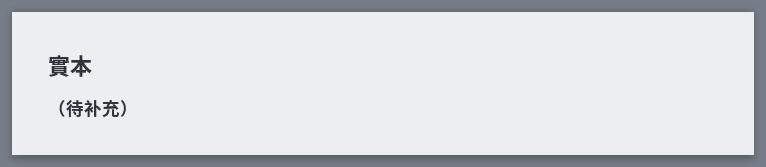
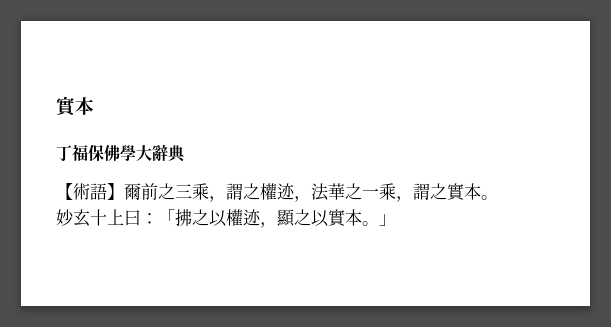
- （待补充）
+ 丁福保佛學大辭典
+ 【術語】爾前之三乘，謂之權迹，法華之一乘，謂之實本。妙玄十上曰：「拂之以權迹，顯之以實本。」

